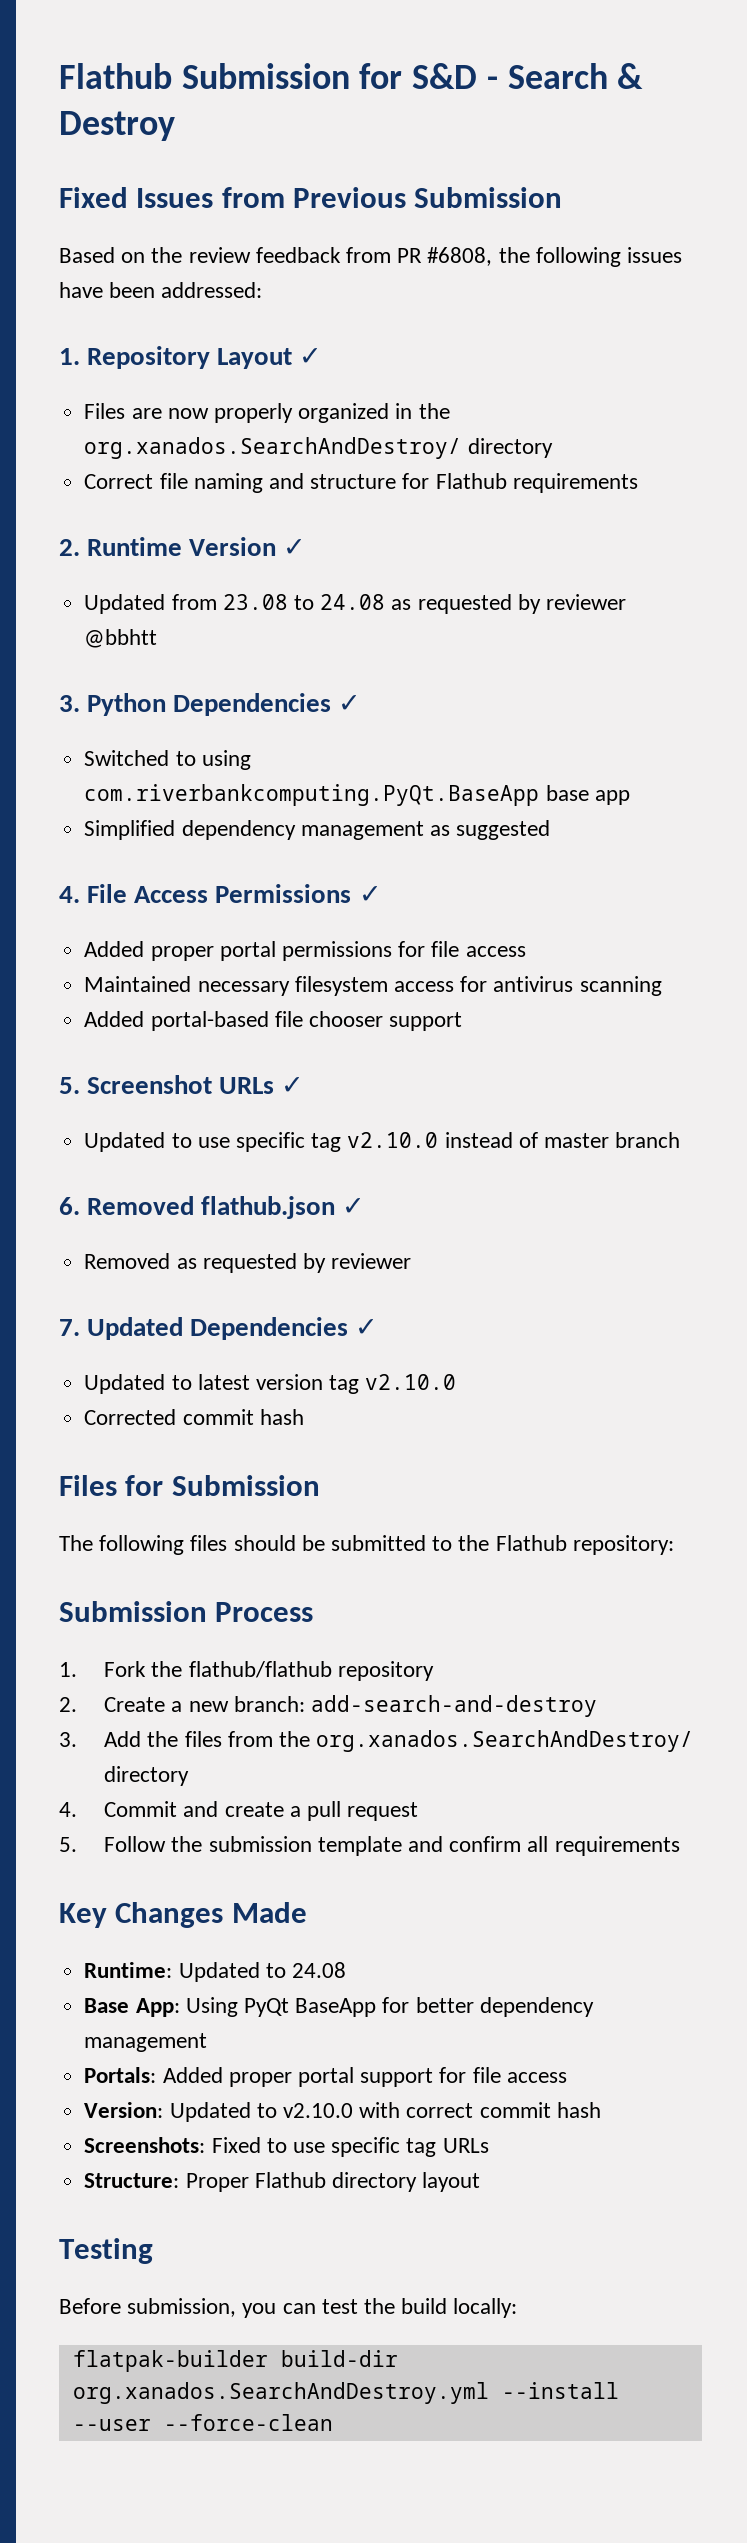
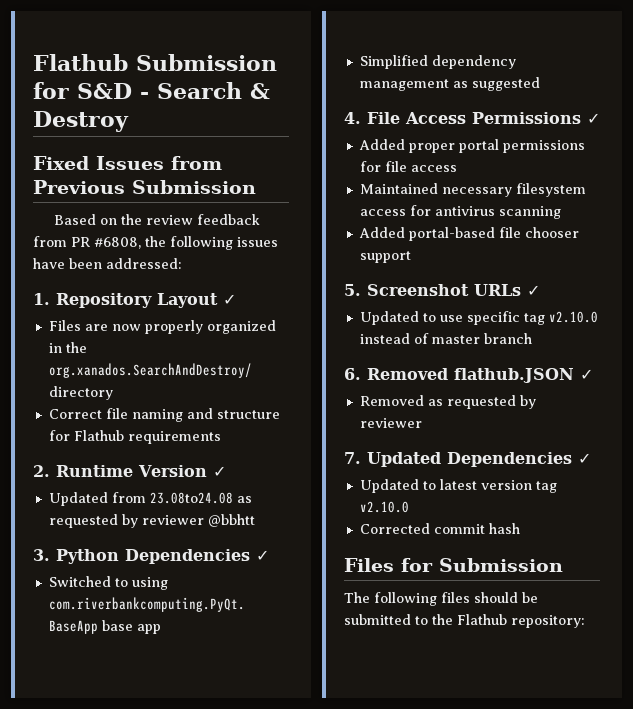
- Updated from 23.08 to 24.08 as requested by reviewer @bbhtt
+ Updated from 23.08to24.08 as requested by reviewer @bbhtt
- 6. Removed flathub.json ✓
+ 6. Removed flathub.JSON ✓
- Submission Process
- 1. Fork the flathub/flathub repository
- 2. Create a new branch: add-search-and-destroy
- 3. Add the files from the org.xanados.SearchAndDestroy/ directory
- 4. Commit and create a pull request
- 5. Follow the submission template and confirm all requirements
- Key Changes Made
- Runtime: Updated to 24.08
- Base App: Using PyQt BaseApp for better dependency management
- Portals: Added proper portal support for file access
- Version: Updated to v2.10.0 with correct commit hash
- Screenshots: Fixed to use specific tag URLs
- Structure: Proper Flathub directory layout
- Testing
- Before submission, you can test the build locally:
- flatpak-builder build-dir org.xanados.SearchAndDestroy.yml --install --user --force-clean

